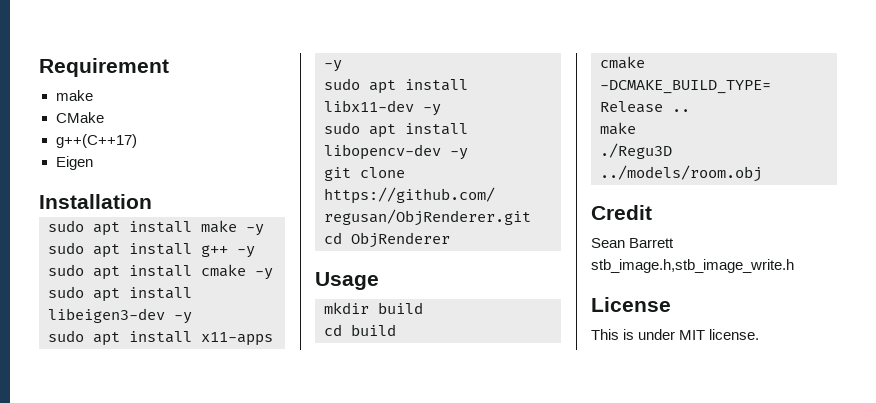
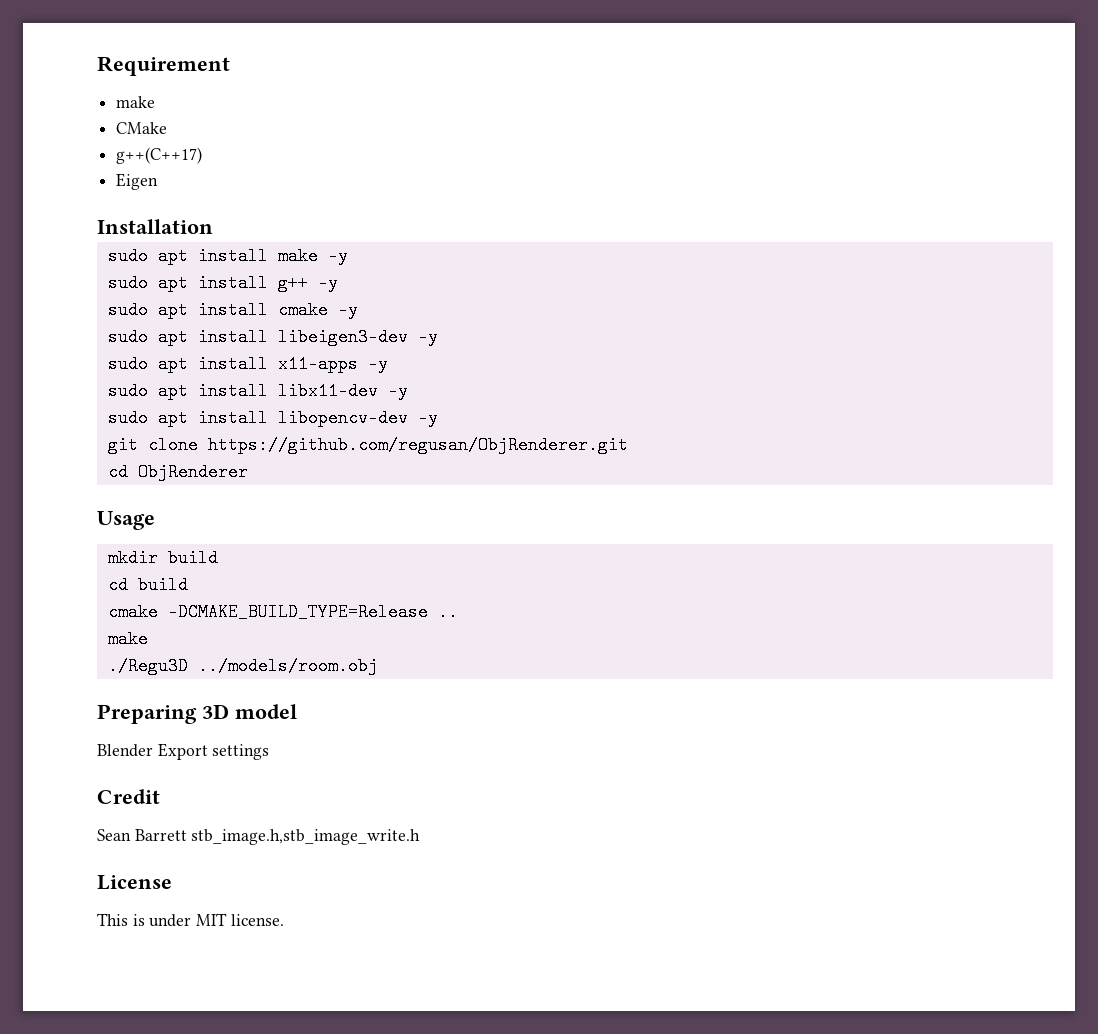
+ Preparing 3D model
+ Blender Export settings

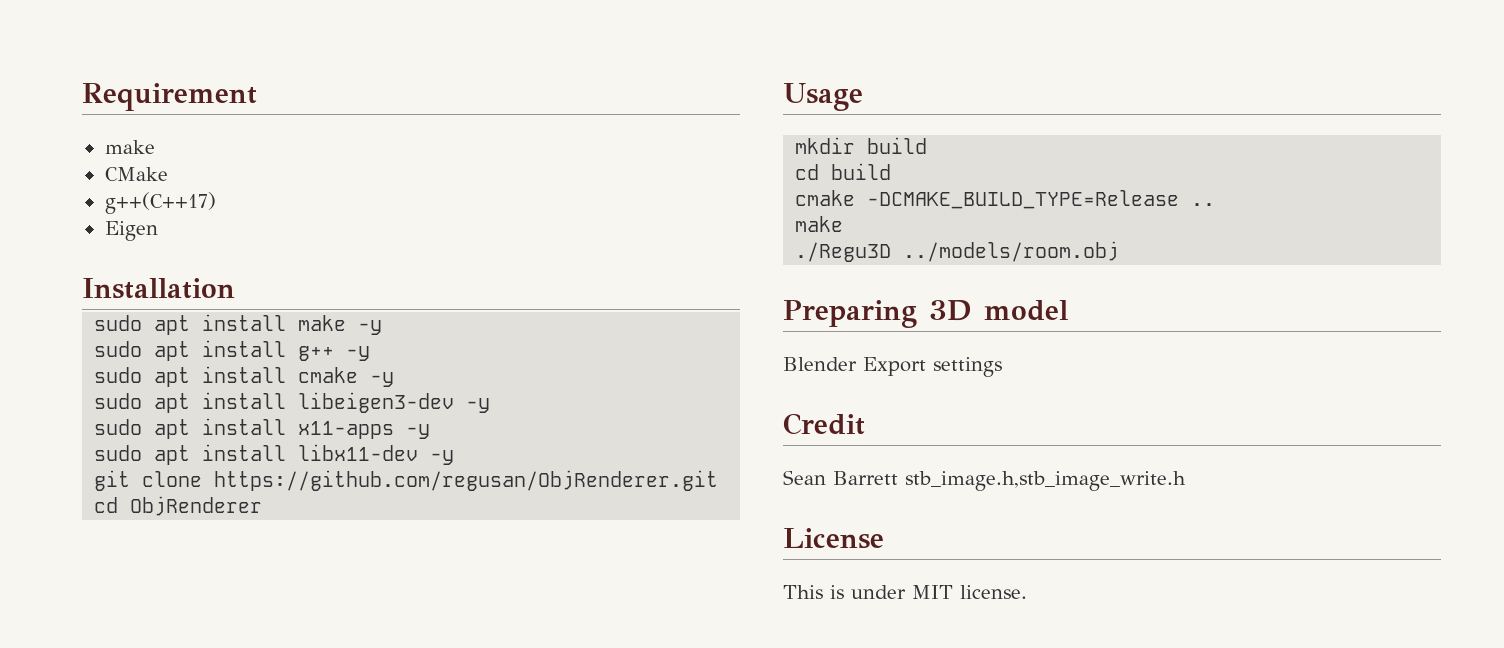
- sudo apt install libopencv-dev -y

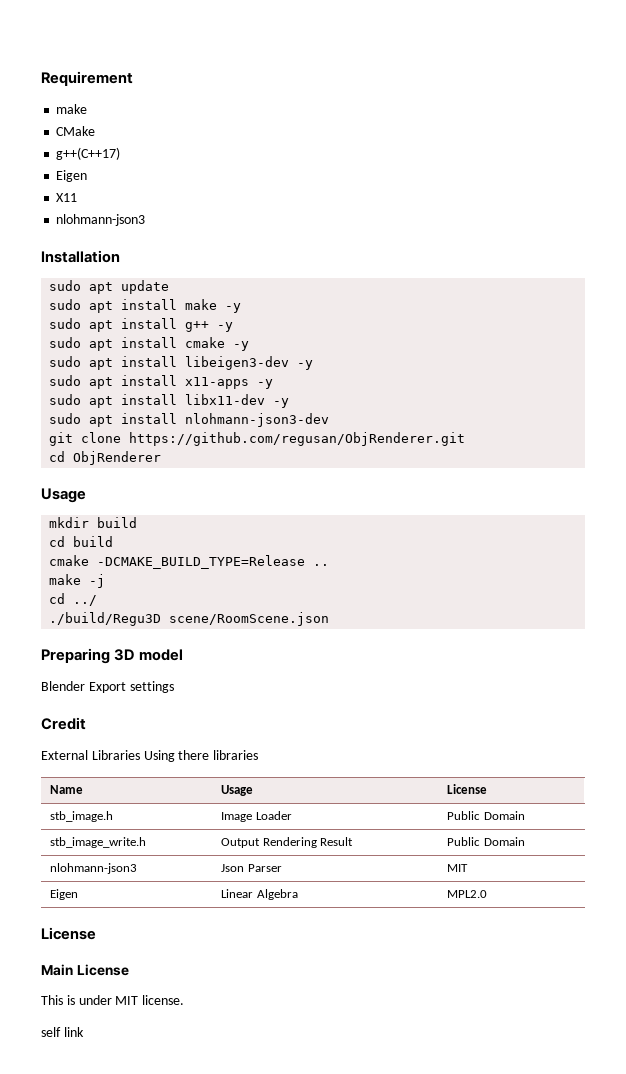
+ X11
+ nlohmann-json3
+ sudo apt update
+ sudo apt install nlohmann-json3-dev
  cmake -DCMAKE_BUILD_TYPE=Release ..
- make
- ./Regu3D ../models/room.obj
+ make -j
+ cd ../
+ ./build/Regu3D scene/RoomScene.json
- Sean Barrett stb_image.h,stb_image_write.h
+ External Libraries Using there libraries
+ Name | Usage | License
+ stb_image.h | Image Loader | Public Domain
+ stb_image_write.h | Output Rendering Result | Public Domain
+ nlohmann-json3 | Json Parser | MIT
+ Eigen | Linear Algebra | MPL2.0
  License
+ Main License
+ self link

